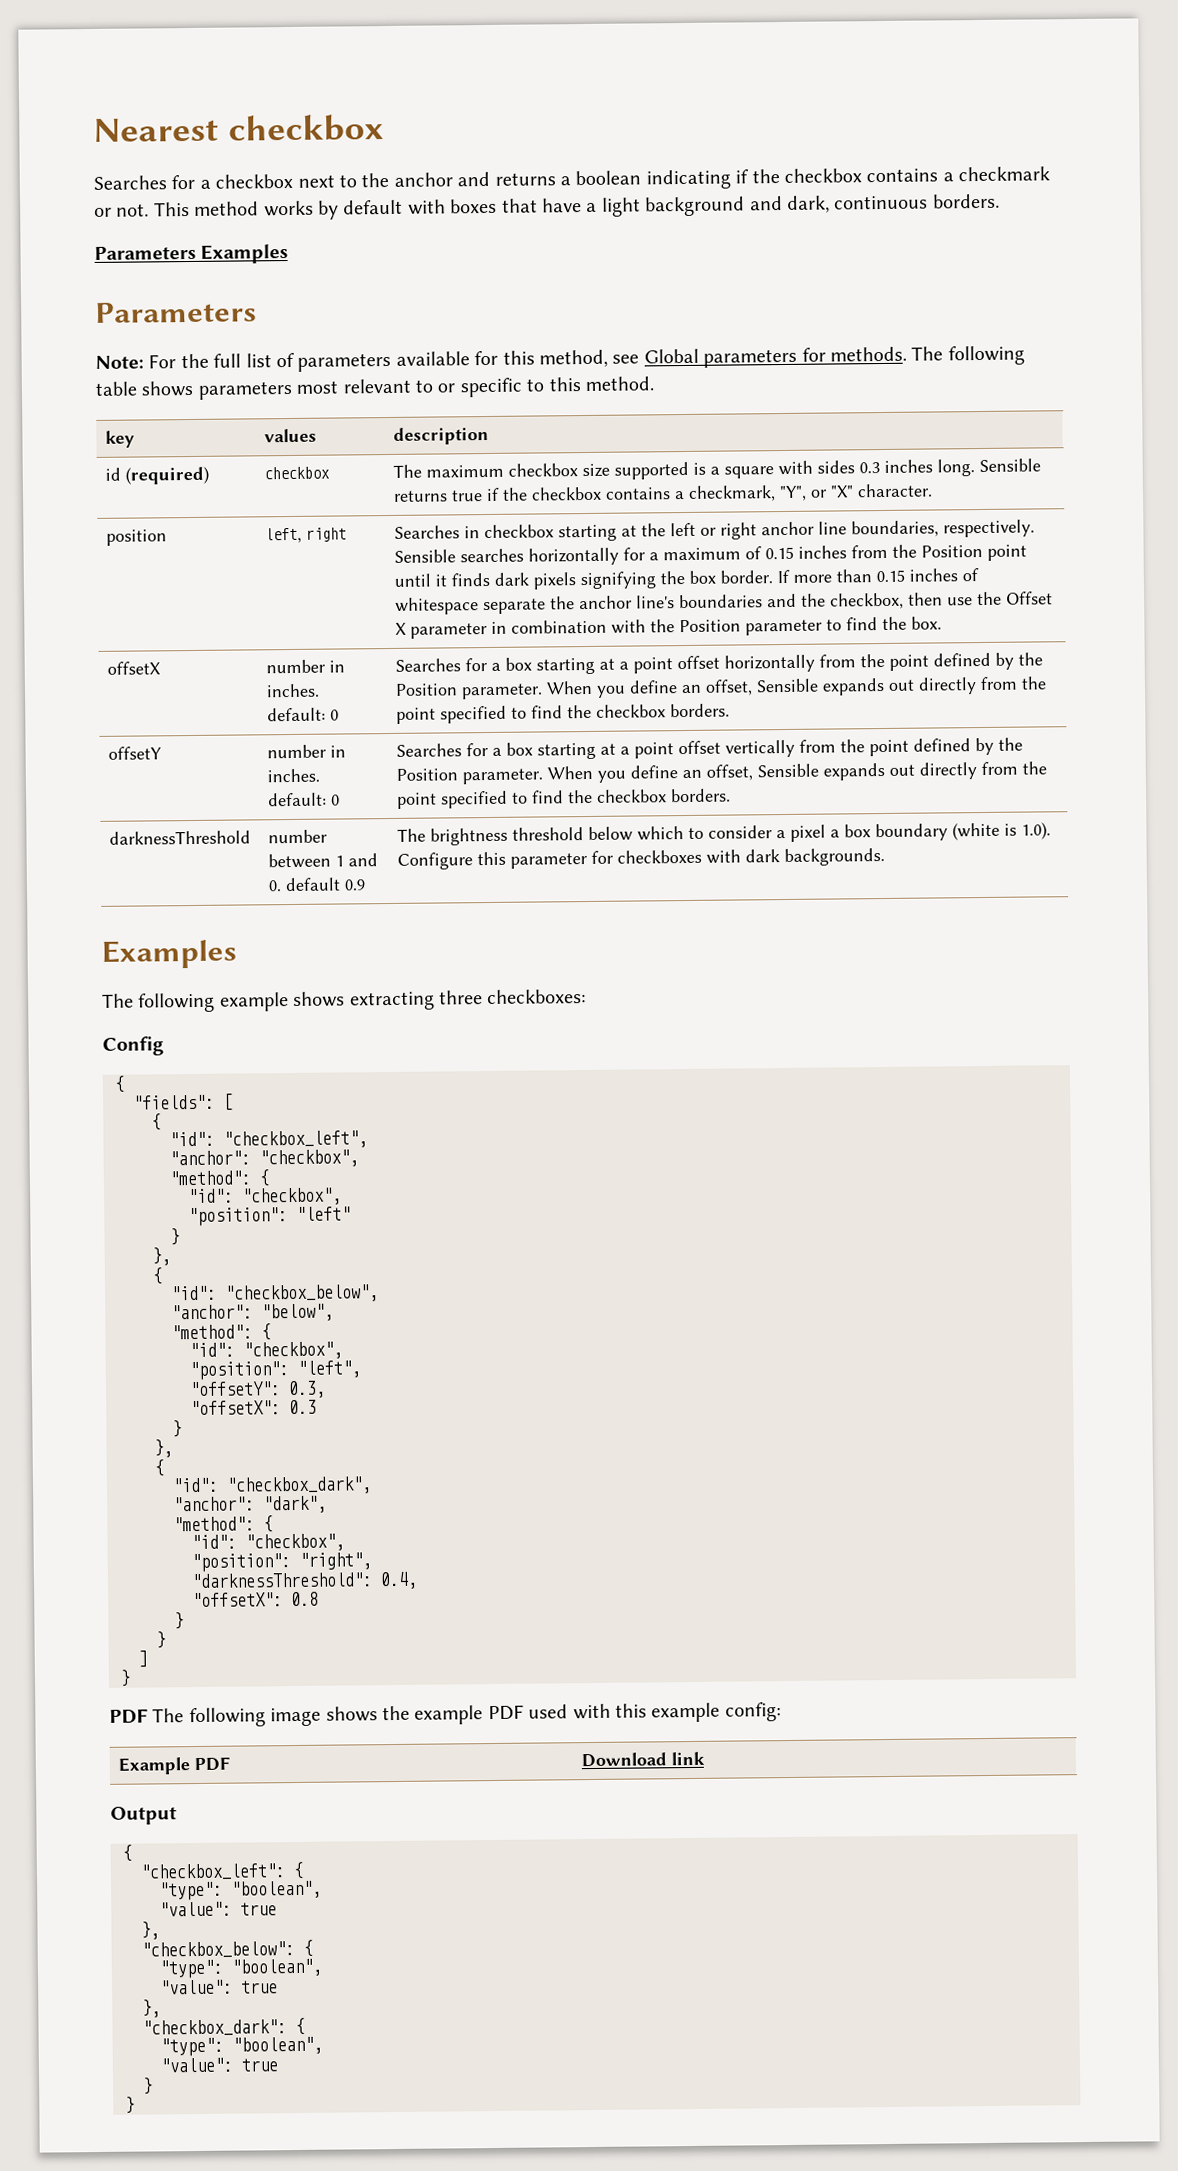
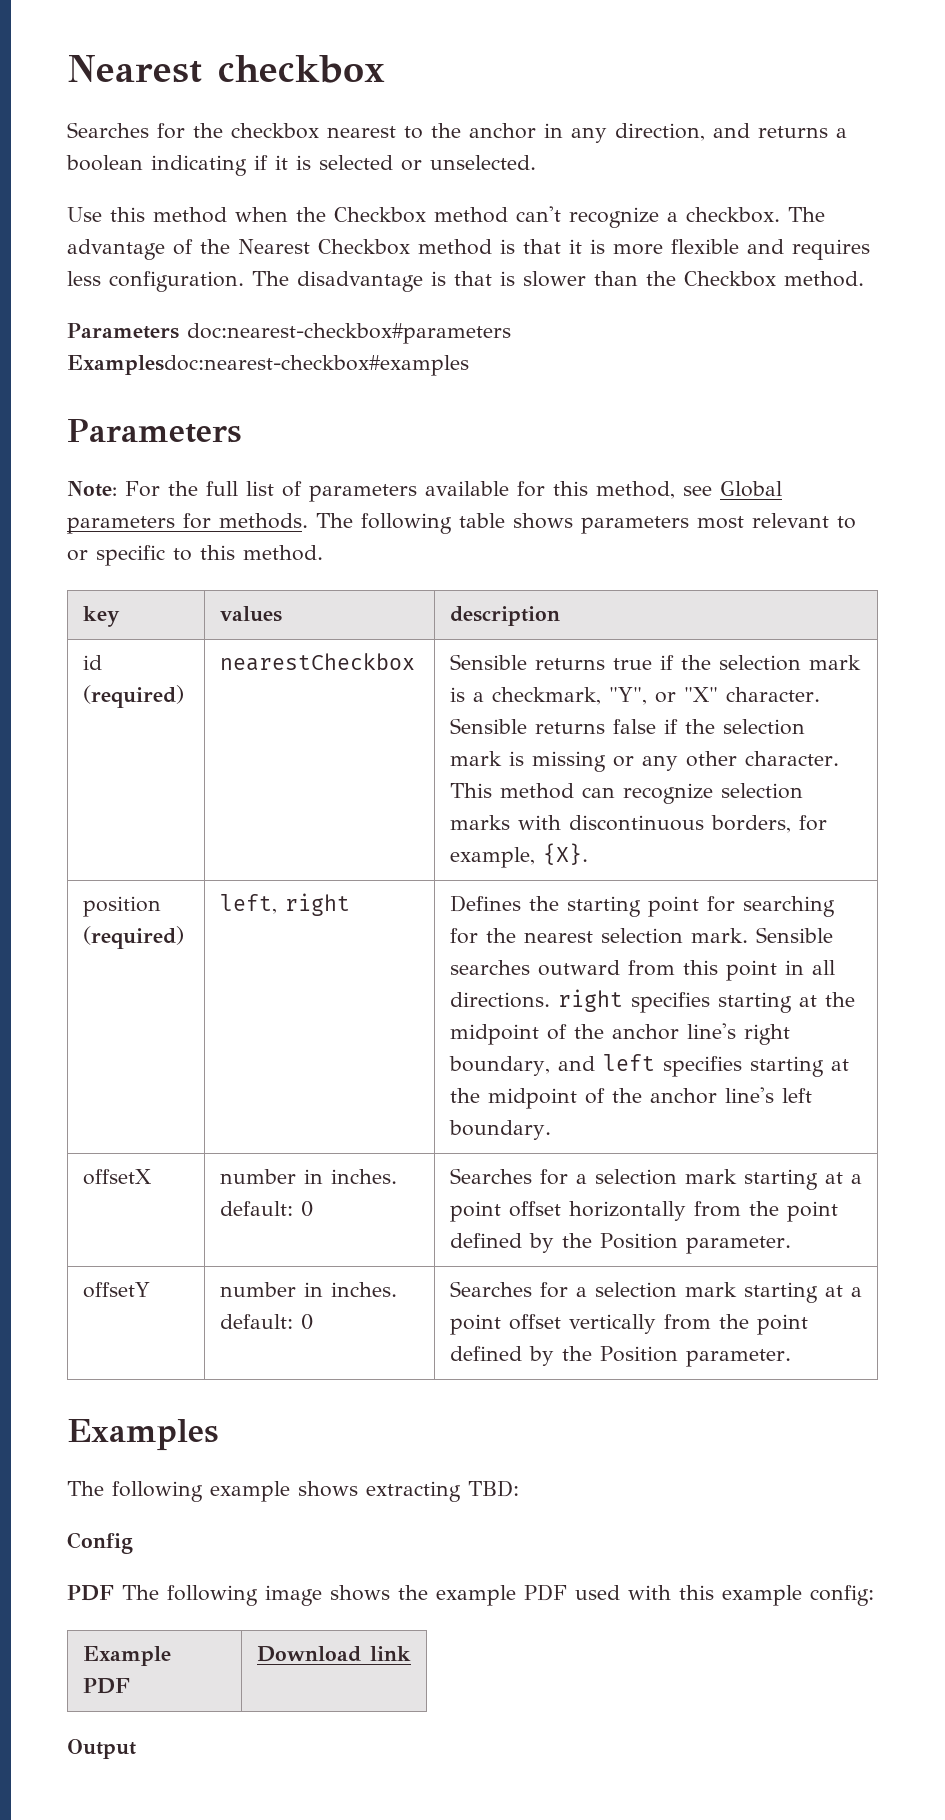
- Searches for a checkbox next to the anchor and returns a boolean indicating if the checkbox contains a checkmark or not. This method works by default with boxes that have a light background and dark, continuous borders.
- Parameters Examples
+ Searches for the checkbox nearest to the anchor in any direction, and returns a boolean indicating if it is selected or unselected.
+ Use this method when the Checkbox method can't recognize a checkbox. The advantage of the Nearest Checkbox method is that it is more flexible and requires less configuration. The disadvantage is that is slower than the Checkbox method.
+ Parameters doc:nearest-checkbox#parameters Examplesdoc:nearest-checkbox#examples
- checkbox | The maximum checkbox size supported is a square with sides 0.3 inches long. Sensible returns true if the checkbox contains a checkmark, "Y", or "X" character.
+ nearestCheckbox | Sensible returns true if the selection mark is a checkmark, "Y", or "X" character. Sensible returns false if the selection mark is missing or any other character. This method can recognize selection marks with discontinuous borders, for example, {X}.
- position
+ position (required)
- Searches in checkbox starting at the left or right anchor line boundaries, respectively. Sensible searches horizontally for a maximum of 0.15 inches from the Position point until it finds dark pixels signifying the box border. If more than 0.15 inches of whitespace separate the anchor line's boundaries and the checkbox, then use the Offset X parameter in combination with the Position parameter to find the box.
+ Defines the starting point for searching for the nearest selection mark. Sensible searches outward from this point in all directions. right specifies starting at the midpoint of the anchor line's right boundary, and left specifies starting at the midpoint of the anchor line's left boundary.
- Searches for a box starting at a point offset horizontally from the point defined by the Position parameter. When you define an offset, Sensible expands out directly from the point specified to find the checkbox borders.
+ Searches for a selection mark starting at a point offset horizontally from the point defined by the Position parameter.
- Searches for a box starting at a point offset vertically from the point defined by the Position parameter. When you define an offset, Sensible expands out directly from the point specified to find the checkbox borders.
- darknessThreshold | number between 1 and 0. default 0.9 | The brightness threshold below which to consider a pixel a box boundary (white is 1.0). Configure this parameter for checkboxes with dark backgrounds.
+ Searches for a selection mark starting at a point offset vertically from the point defined by the Position parameter.
- The following example shows extracting three checkboxes:
+ The following example shows extracting TBD:
  Config
- {
- "fields": [
- {
- "id": "checkbox_left",
- "anchor": "checkbox",
- "method": {
- "id": "checkbox",
- "position": "left"
- }
- },
- {
- "id": "checkbox_below",
- "anchor": "below",
- "method": {
- "id": "checkbox",
- "position": "left",
- "offsetY": 0.3,
- "offsetX": 0.3
- }
- },
- {
- "id": "checkbox_dark",
- "anchor": "dark",
- "method": {
- "id": "checkbox",
- "position": "right",
- "darknessThreshold": 0.4,
- "offsetX": 0.8
- }
- }
- ]
- }
  Output
- {
- "checkbox_left": {
- "type": "boolean",
- "value": true
- },
- "checkbox_below": {
- "type": "boolean",
- "value": true
- },
- "checkbox_dark": {
- "type": "boolean",
- "value": true
- }
- }

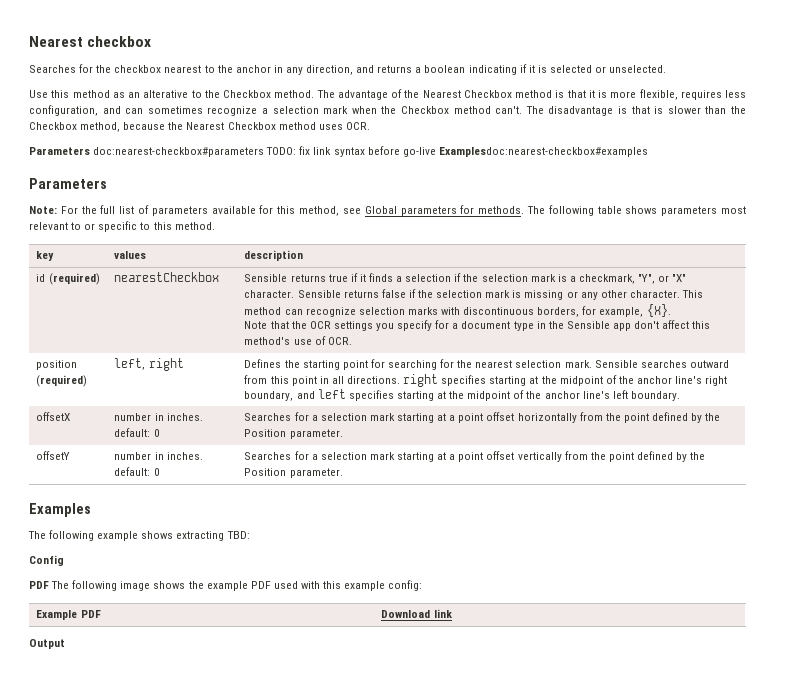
- Use this method when the Checkbox method can't recognize a checkbox.
+ Use this method as an alterative to the Checkbox method.
- The advantage of the Nearest Checkbox method is that it is more flexible and requires less configuration.
+ The advantage of the Nearest Checkbox method is that it is more flexible, requires less configuration, and can sometimes recognize a selection mark when the Checkbox method can't.
- The disadvantage is that is slower than the Checkbox method.
- Parameters doc:nearest-checkbox#parameters Examplesdoc:nearest-checkbox#examples
+ The disadvantage is that is slower than the Checkbox method, because the Nearest Checkbox method uses OCR.
+ Parameters doc:nearest-checkbox#parameters TODO: fix link syntax before go-live Examplesdoc:nearest-checkbox#examples
- Sensible returns true if the selection mark is a checkmark, "Y", or "X" character.
+ Sensible returns true if it finds a selection if the selection mark is a checkmark, "Y", or "X" character.
+ Note that the OCR settings you specify for a document type in the Sensible app don't affect this method's use of OCR.

